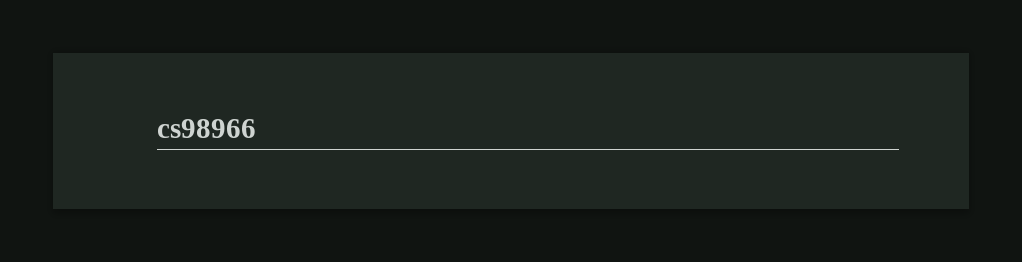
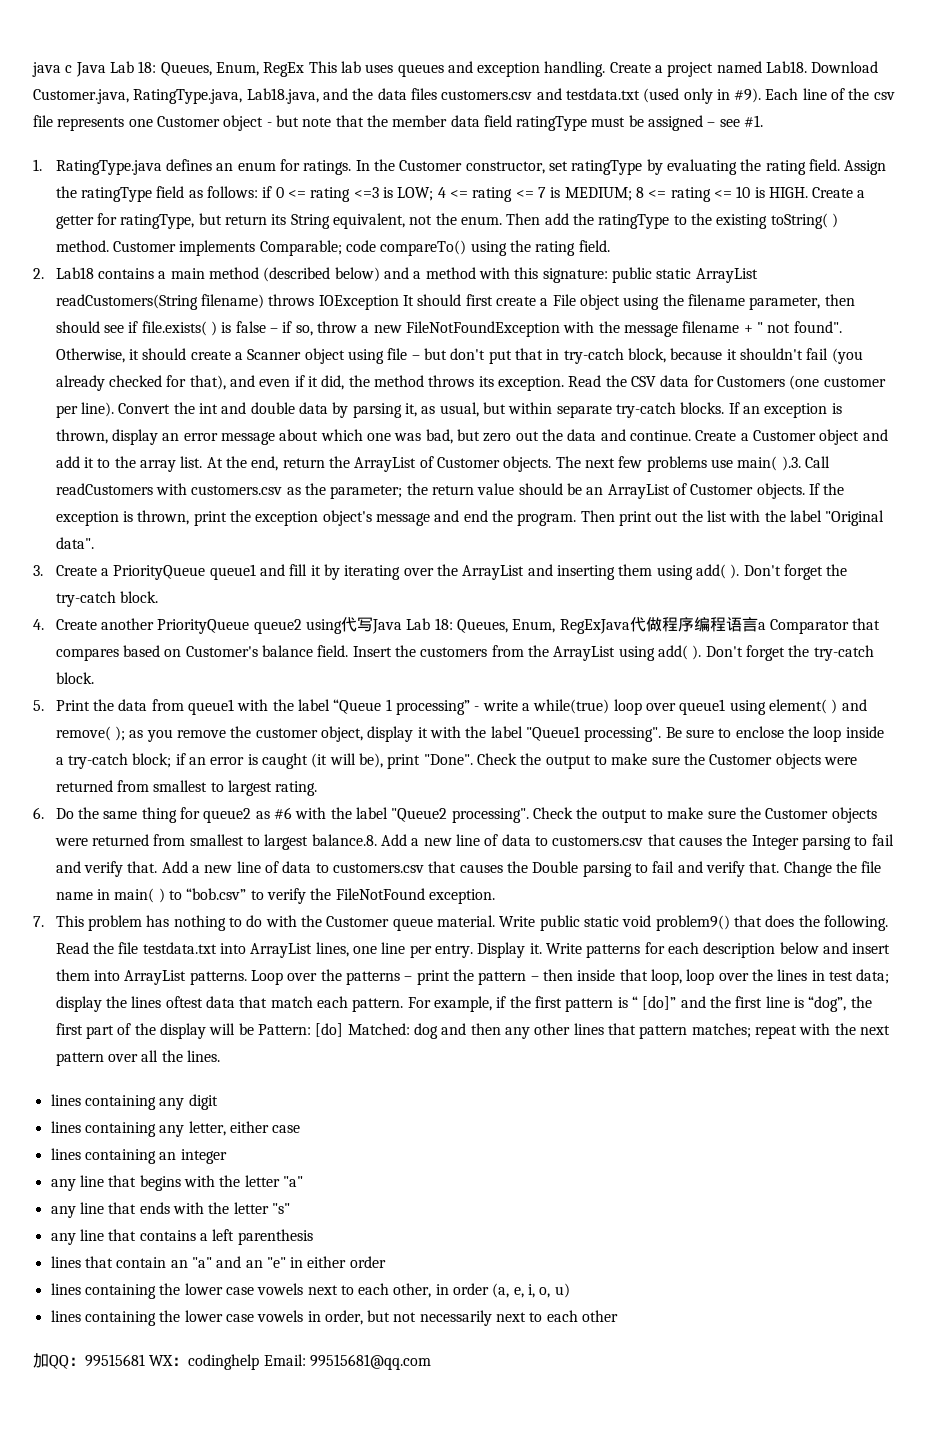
- cs98966
+ java c Java Lab 18: Queues, Enum, RegEx This lab uses queues and exception handling. Create a project named Lab18. Download Customer.java, RatingType.java, Lab18.java, and the data files customers.csv and testdata.txt (used only in #9). Each line of the csv file represents one Customer object - but note that the member data field ratingType must be assigned – see #1.
+ 1. RatingType.java defines an enum for ratings. In the Customer constructor, set ratingType by evaluating the rating field. Assign the ratingType field as follows: if 0 <= rating <=3 is LOW; 4 <= rating <= 7 is MEDIUM; 8 <= rating <= 10 is HIGH. Create a getter for ratingType, but return its String equivalent, not the enum. Then add the ratingType to the existing toString( ) method. Customer implements Comparable; code compareTo() using the rating field.
+ 2. Lab18 contains a main method (described below) and a method with this signature: public static ArrayList readCustomers(String filename) throws IOException It should first create a File object using the filename parameter, then should see if file.exists( ) is false – if so, throw a new FileNotFoundException with the message filename + " not found". Otherwise, it should create a Scanner object using file – but don't put that in try-catch block, because it shouldn't fail (you already checked for that), and even if it did, the method throws its exception. Read the CSV data for Customers (one customer per line). Convert the int and double data by parsing it, as usual, but within separate try-catch blocks. If an exception is thrown, display an error message about which one was bad, but zero out the data and continue. Create a Customer object and add it to the array list. At the end, return the ArrayList of Customer objects. The next few problems use main( ).3. Call readCustomers with customers.csv as the parameter; the return value should be an ArrayList of Customer objects. If the exception is thrown, print the exception object's message and end the program. Then print out the list with the label "Original data".
+ 3. Create a PriorityQueue queue1 and fill it by iterating over the ArrayList and inserting them using add( ). Don't forget the try-catch block.
+ 4. Create another PriorityQueue queue2 using代写Java Lab 18: Queues, Enum, RegExJava代做程序编程语言a Comparator that compares based on Customer's balance field. Insert the customers from the ArrayList using add( ). Don't forget the try-catch block.
+ 5. Print the data from queue1 with the label “Queue 1 processing” - write a while(true) loop over queue1 using element( ) and remove( ); as you remove the customer object, display it with the label "Queue1 processing". Be sure to enclose the loop inside a try-catch block; if an error is caught (it will be), print "Done". Check the output to make sure the Customer objects were returned from smallest to largest rating.
+ 6. Do the same thing for queue2 as #6 with the label "Queue2 processing". Check the output to make sure the Customer objects were returned from smallest to largest balance.8. Add a new line of data to customers.csv that causes the Integer parsing to fail and verify that. Add a new line of data to customers.csv that causes the Double parsing to fail and verify that. Change the file name in main( ) to “bob.csv” to verify the FileNotFound exception.
+ 7. This problem has nothing to do with the Customer queue material. Write public static void problem9() that does the following. Read the file testdata.txt into ArrayList lines, one line per entry. Display it. Write patterns for each description below and insert them into ArrayList patterns. Loop over the patterns – print the pattern – then inside that loop, loop over the lines in test data; display the lines oftest data that match each pattern. For example, if the first pattern is “ [do]” and the first line is “dog”, the first part of the display will be Pattern: [do] Matched: dog and then any other lines that pattern matches; repeat with the next pattern over all the lines.
+ lines containing any digit
+ lines containing any letter, either case
+ lines containing an integer
+ any line that begins with the letter "a"
+ any line that ends with the letter "s"
+ any line that contains a left parenthesis
+ lines that contain an "a" and an "e" in either order
+ lines containing the lower case vowels next to each other, in order (a, e, i, o, u)
+ lines containing the lower case vowels in order, but not necessarily next to each other
+ 加QQ：99515681 WX：codinghelp Email: 99515681@qq.com

